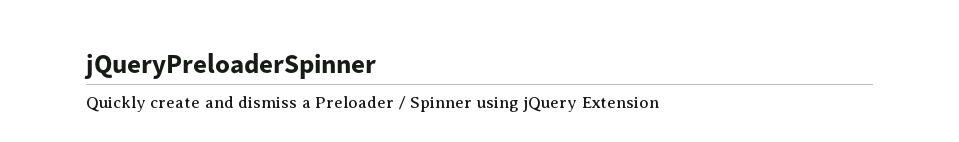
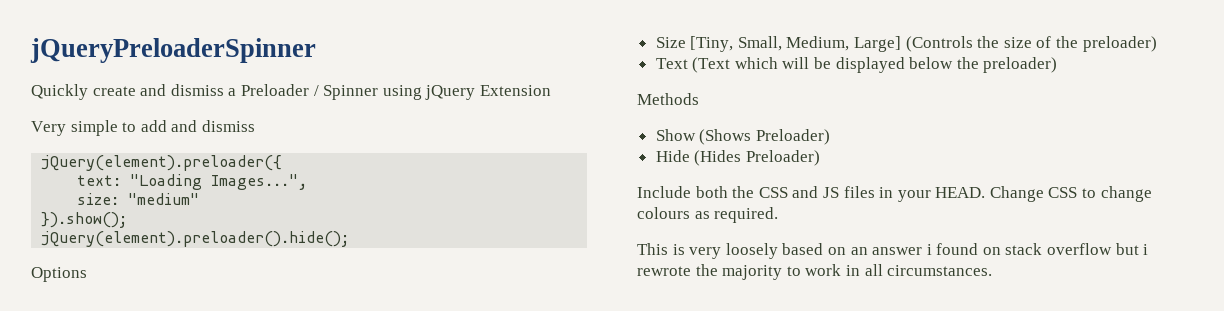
+ Very simple to add and dismiss
+ jQuery(element).preloader({
+ text: "Loading Images...",
+ size: "medium"
+ }).show();
+ jQuery(element).preloader().hide();
+ Options
+ Size [Tiny, Small, Medium, Large] (Controls the size of the preloader)
+ Text (Text which will be displayed below the preloader)
+ Methods
+ Show (Shows Preloader)
+ Hide (Hides Preloader)
+ Include both the CSS and JS files in your HEAD. Change CSS to change colours as required.
+ This is very loosely based on an answer i found on stack overflow but i rewrote the majority to work in all circumstances.

